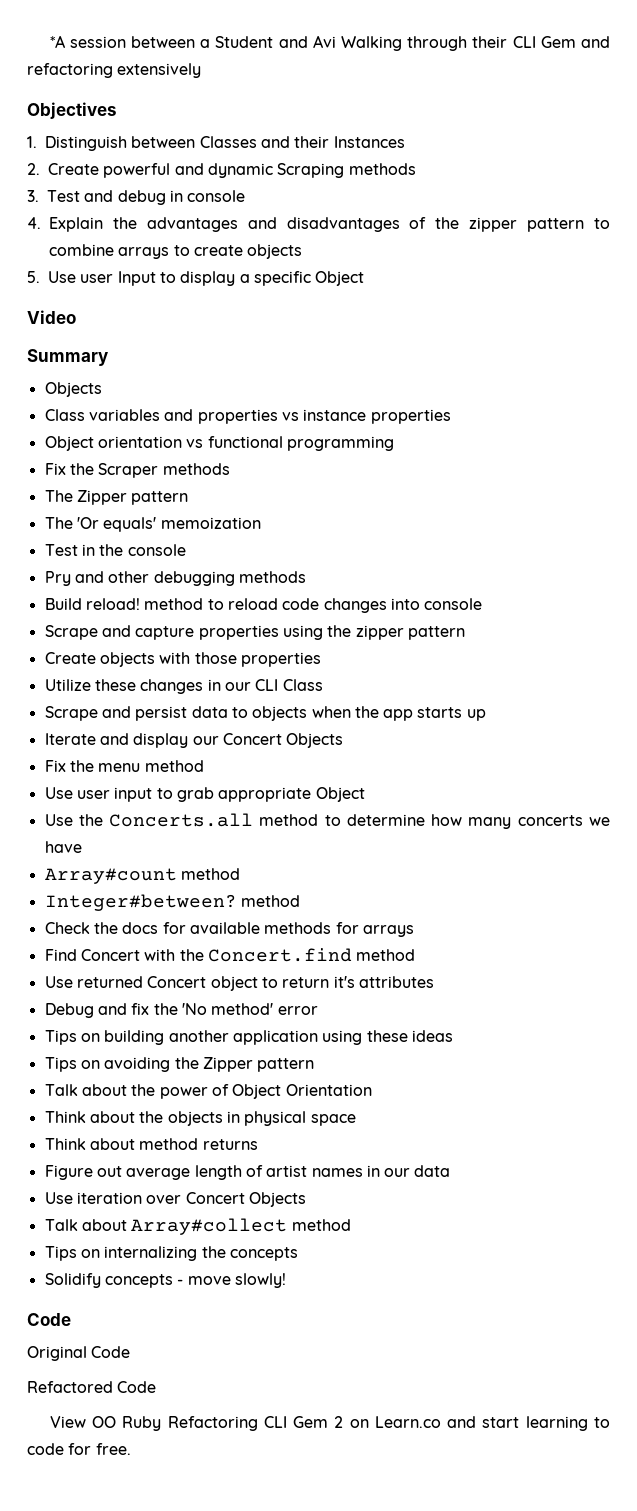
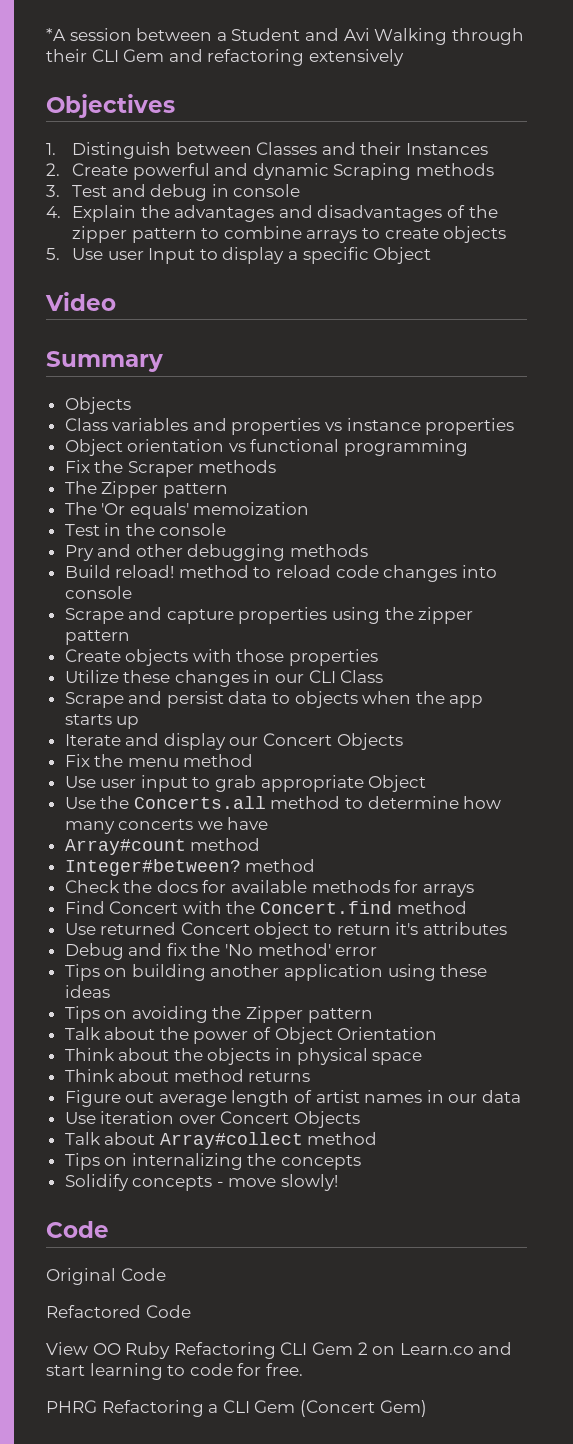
+ PHRG Refactoring a CLI Gem (Concert Gem)

